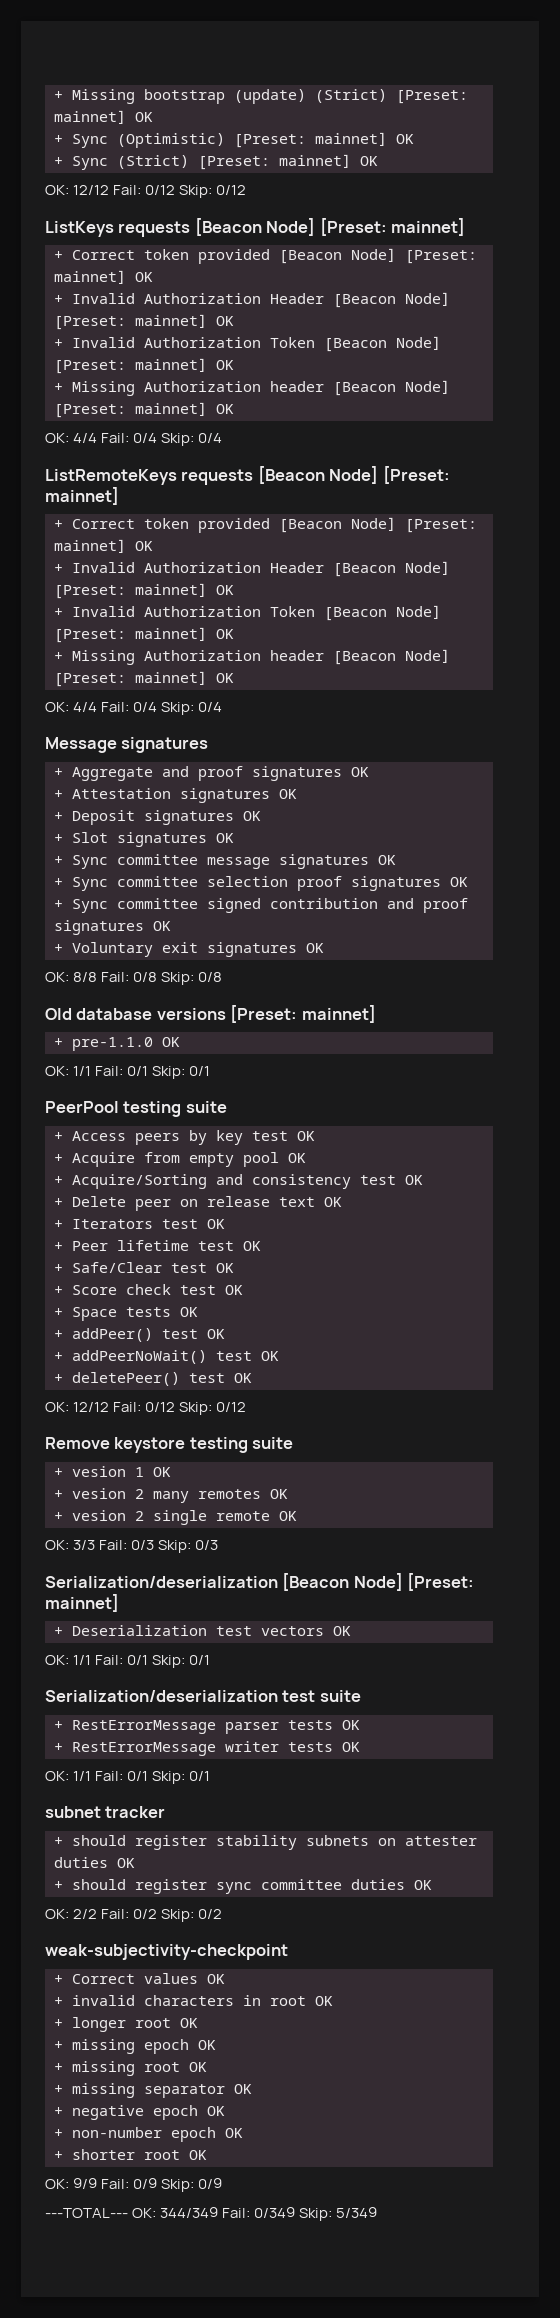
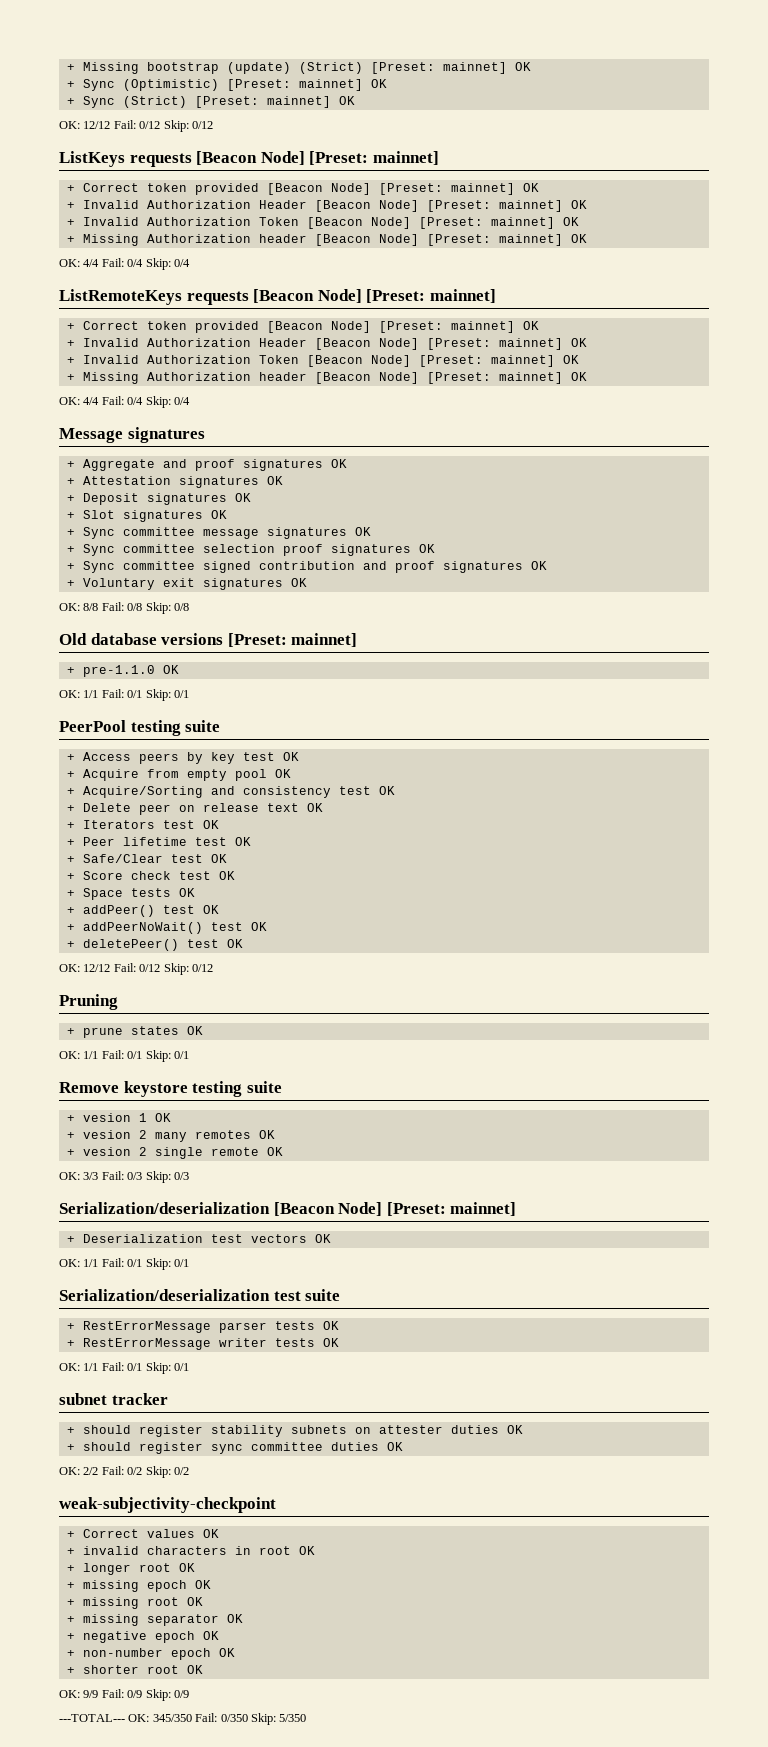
+ Pruning
+ + prune states OK
+ OK: 1/1 Fail: 0/1 Skip: 0/1
- ---TOTAL--- OK: 344/349 Fail: 0/349 Skip: 5/349
+ ---TOTAL--- OK: 345/350 Fail: 0/350 Skip: 5/350

